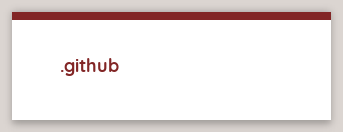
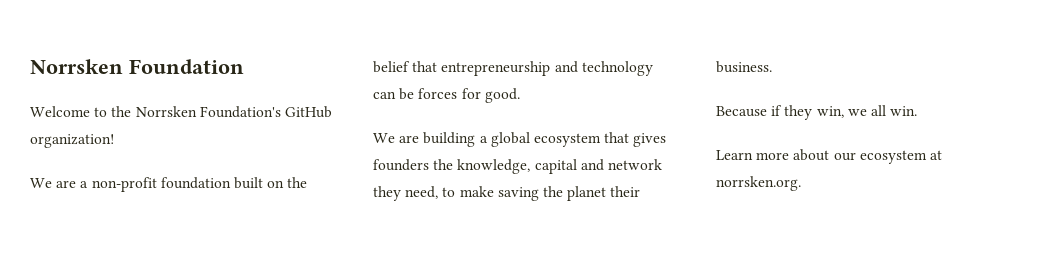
- .github
+ Norrsken Foundation
+ Welcome to the Norrsken Foundation's GitHub organization!
+ We are a non-profit foundation built on the belief that entrepreneurship and technology can be forces for good.
+ We are building a global ecosystem that gives founders the knowledge, capital and network they need, to make saving the planet their business.
+ Because if they win, we all win.
+ Learn more about our ecosystem at norrsken.org.

